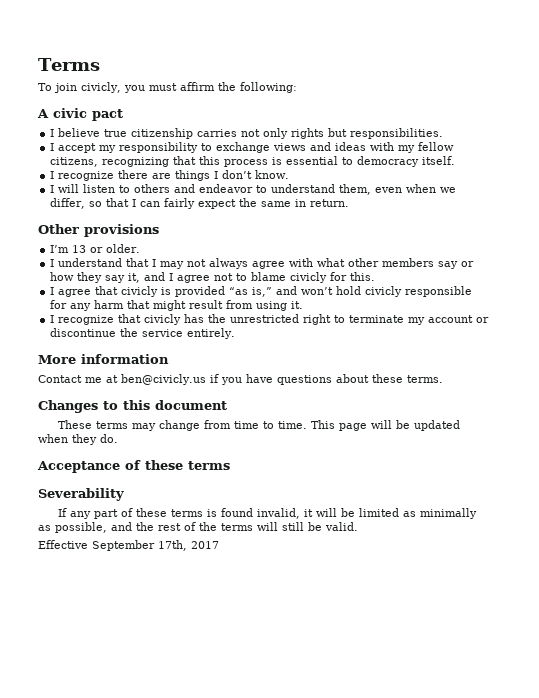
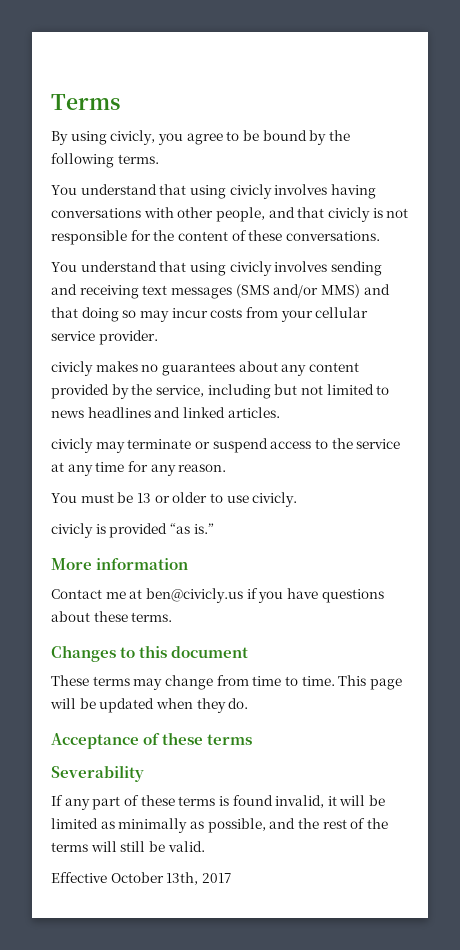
- To join civicly, you must affirm the following:
- A civic pact
- I believe true citizenship carries not only rights but responsibilities.
- I accept my responsibility to exchange views and ideas with my fellow citizens, recognizing that this process is essential to democracy itself.
- I recognize there are things I don’t know.
- I will listen to others and endeavor to understand them, even when we differ, so that I can fairly expect the same in return.
- Other provisions
- I’m 13 or older.
- I understand that I may not always agree with what other members say or how they say it, and I agree not to blame civicly for this.
- I agree that civicly is provided “as is,” and won’t hold civicly responsible for any harm that might result from using it.
- I recognize that civicly has the unrestricted right to terminate my account or discontinue the service entirely.
+ By using civicly, you agree to be bound by the following terms.
+ You understand that using civicly involves having conversations with other people, and that civicly is not responsible for the content of these conversations.
+ You understand that using civicly involves sending and receiving text messages (SMS and/or MMS) and that doing so may incur costs from your cellular service provider.
+ civicly makes no guarantees about any content provided by the service, including but not limited to news headlines and linked articles.
+ civicly may terminate or suspend access to the service at any time for any reason.
+ You must be 13 or older to use civicly.
+ civicly is provided “as is.”
- Effective September 17th, 2017
+ Effective October 13th, 2017

